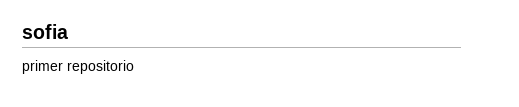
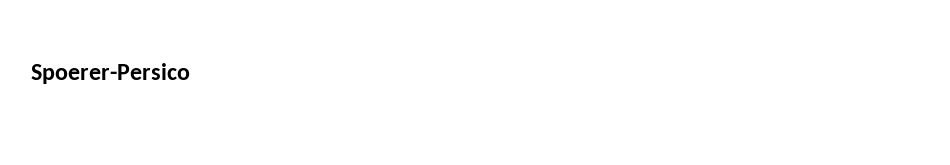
- sofia
- primer repositorio
+ Spoerer-Persico

